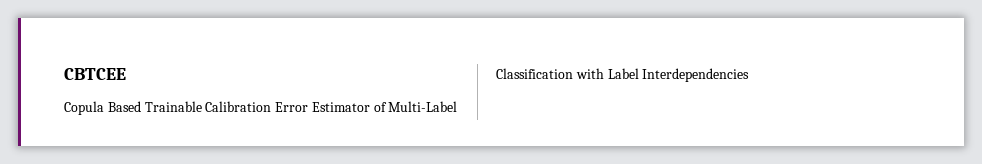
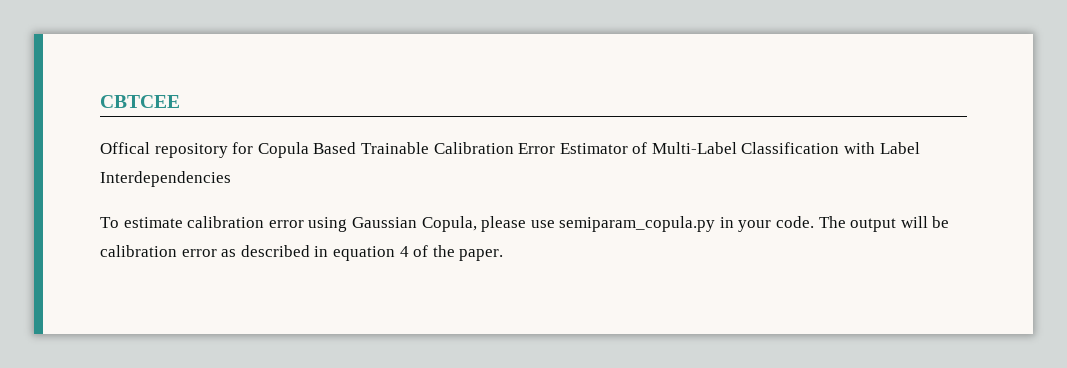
- Copula Based Trainable Calibration Error Estimator of Multi-Label Classification with Label Interdependencies
+ Offical repository for Copula Based Trainable Calibration Error Estimator of Multi-Label Classification with Label Interdependencies
+ To estimate calibration error using Gaussian Copula, please use semiparam_copula.py in your code. The output will be calibration error as described in equation 4 of the paper.

